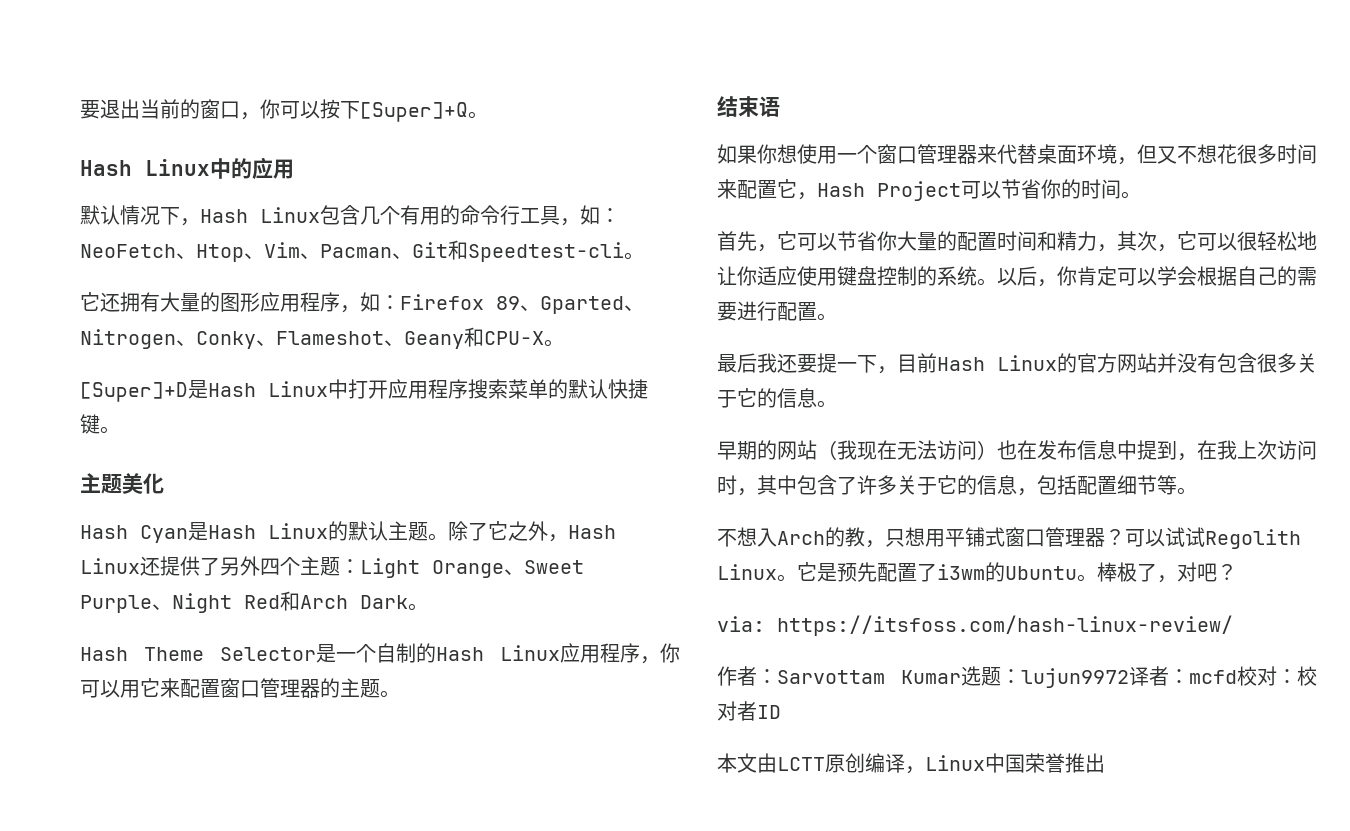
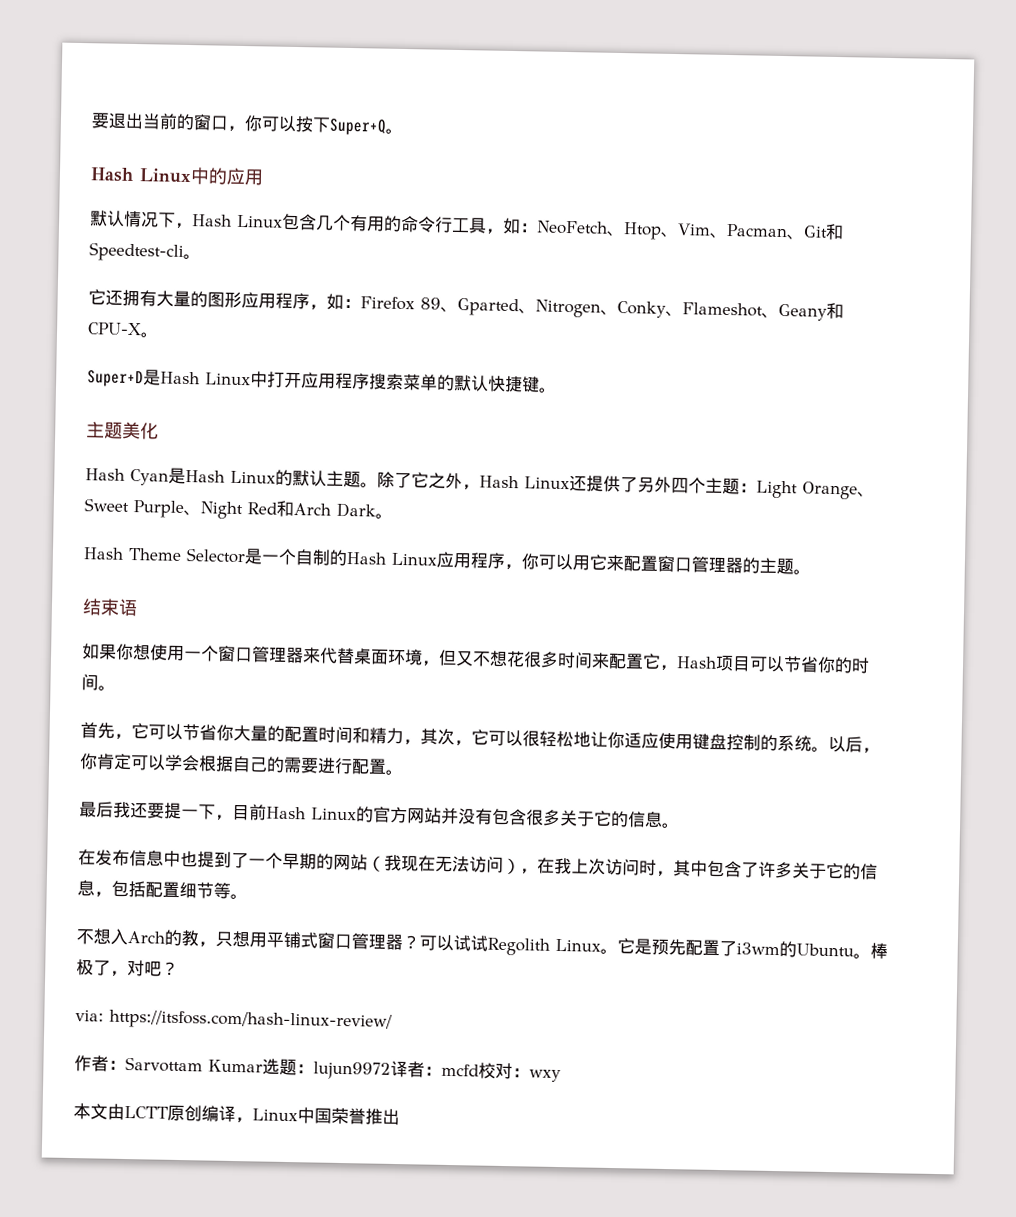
- 要退出当前的窗口，你可以按下[Super]+Q。
+ 要退出当前的窗口，你可以按下Super+Q。
- [Super]+D是Hash Linux中打开应用程序搜索菜单的默认快捷键。
+ Super+D是Hash Linux中打开应用程序搜索菜单的默认快捷键。
- 如果你想使用一个窗口管理器来代替桌面环境，但又不想花很多时间来配置它，Hash Project可以节省你的时间。
+ 如果你想使用一个窗口管理器来代替桌面环境，但又不想花很多时间来配置它，Hash项目可以节省你的时间。
- 早期的网站（我现在无法访问）也在发布信息中提到，在我上次访问时，其中包含了许多关于它的信息，包括配置细节等。
+ 在发布信息中也提到了一个早期的网站（我现在无法访问），在我上次访问时，其中包含了许多关于它的信息，包括配置细节等。
- 作者：Sarvottam Kumar选题：lujun9972译者：mcfd校对：校对者ID
+ 作者：Sarvottam Kumar选题：lujun9972译者：mcfd校对：wxy

